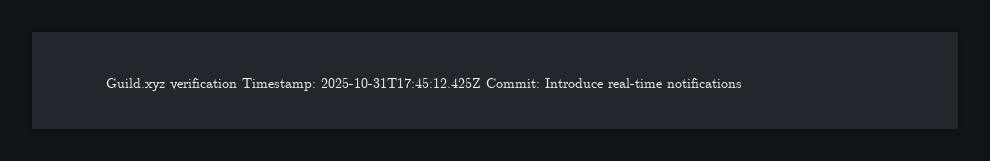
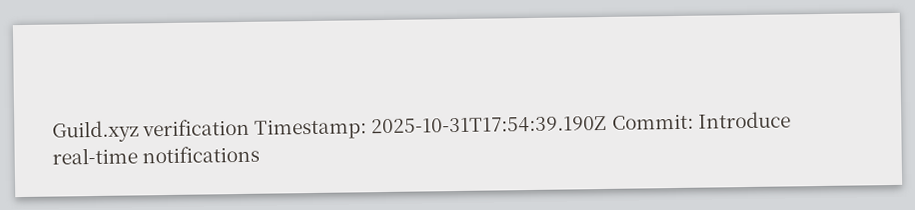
- Guild.xyz verification Timestamp: 2025-10-31T17:45:12.425Z Commit: Introduce real-time notifications
+ Guild.xyz verification Timestamp: 2025-10-31T17:54:39.190Z Commit: Introduce real-time notifications

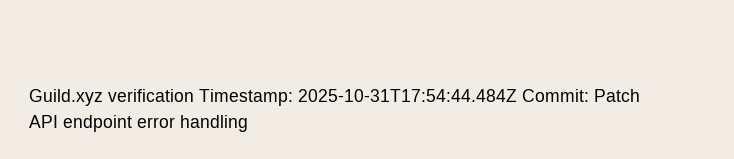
- Guild.xyz verification Timestamp: 2025-10-31T17:54:39.190Z Commit: Introduce real-time notifications
+ Guild.xyz verification Timestamp: 2025-10-31T17:54:44.484Z Commit: Patch API endpoint error handling

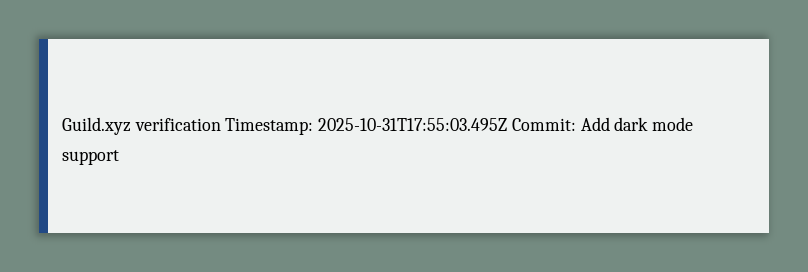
- Guild.xyz verification Timestamp: 2025-10-31T17:54:44.484Z Commit: Patch API endpoint error handling
+ Guild.xyz verification Timestamp: 2025-10-31T17:55:03.495Z Commit: Add dark mode support

